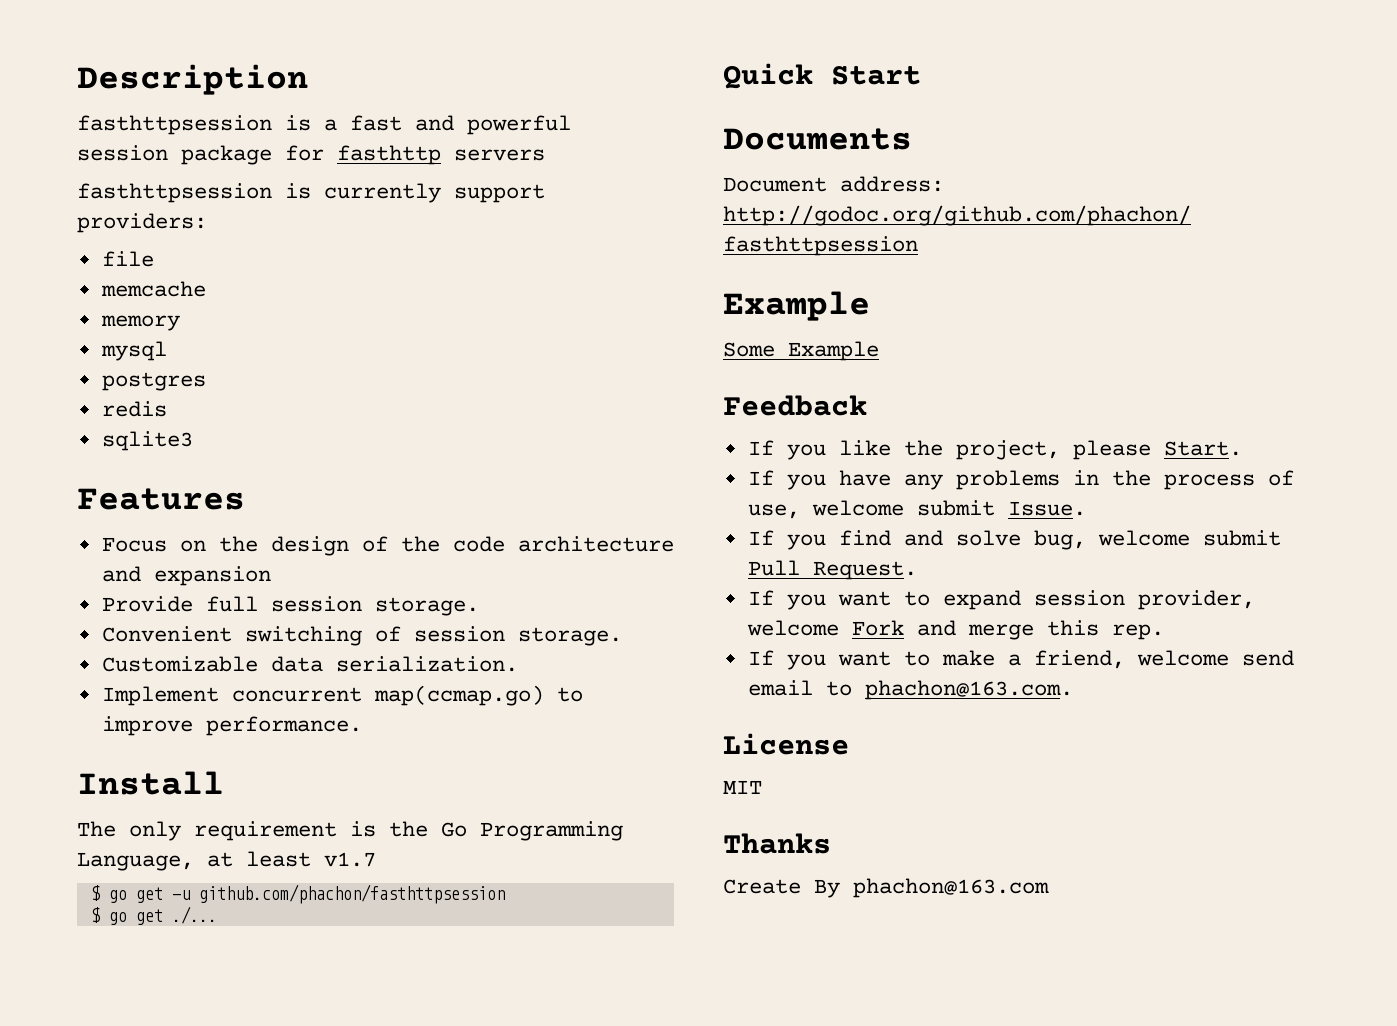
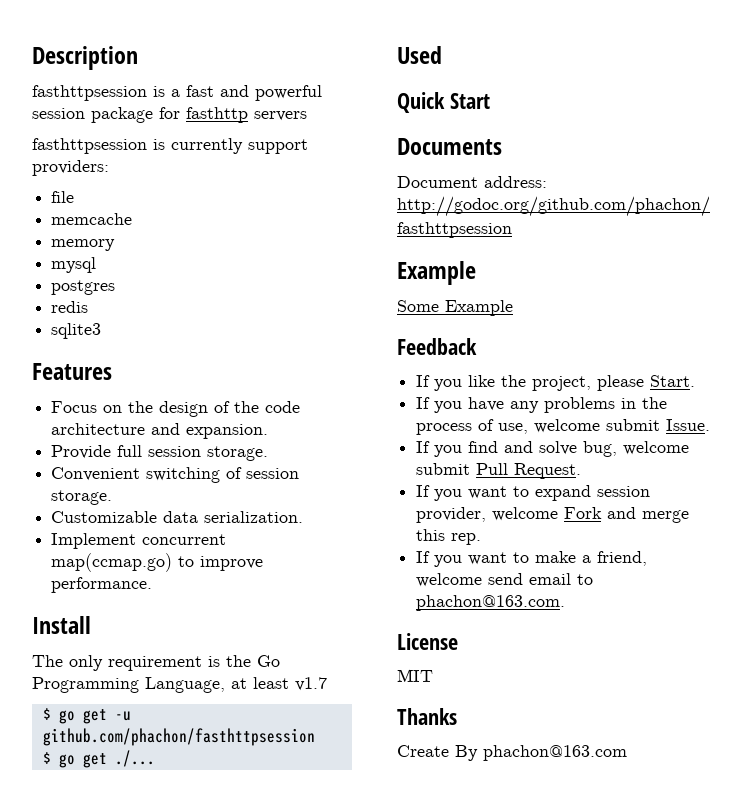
- Focus on the design of the code architecture and expansion
+ Focus on the design of the code architecture and expansion.
+ Used

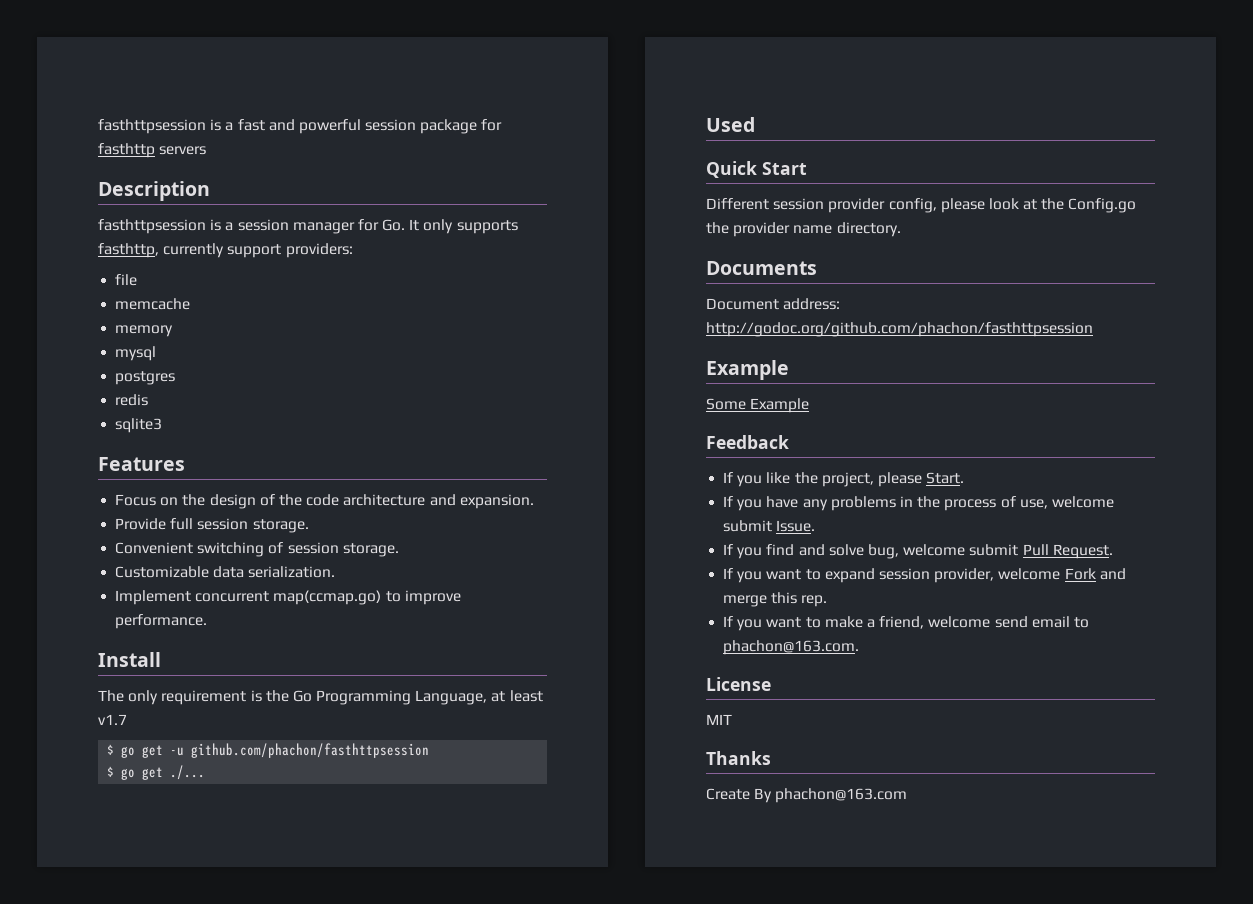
- Description
- fasthttpsession is currently support providers:
+ Description
+ fasthttpsession is a session manager for Go. It only supports fasthttp, currently support providers:
+ Different session provider config, please look at the Config.go the provider name directory.

